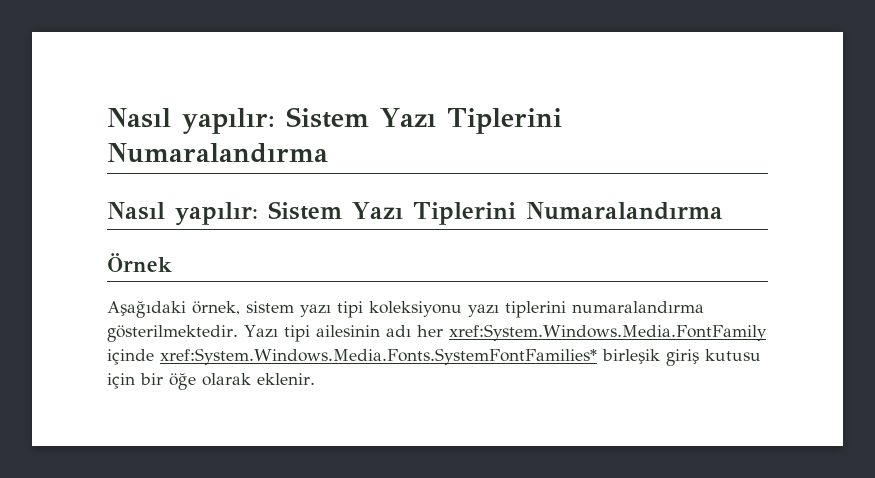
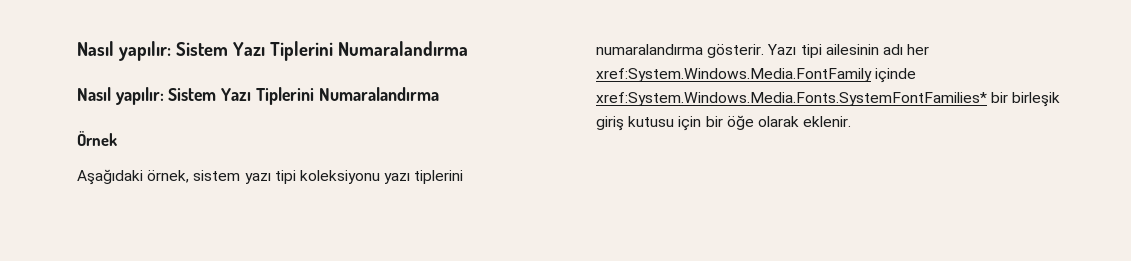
- Aşağıdaki örnek, sistem yazı tipi koleksiyonu yazı tiplerini numaralandırma gösterilmektedir.
+ Aşağıdaki örnek, sistem yazı tipi koleksiyonu yazı tiplerini numaralandırma gösterir.
- Yazı tipi ailesinin adı her xref:System.Windows.Media.FontFamily içinde xref:System.Windows.Media.Fonts.SystemFontFamilies* birleşik giriş kutusu için bir öğe olarak eklenir.
+ Yazı tipi ailesinin adı her xref:System.Windows.Media.FontFamily içinde xref:System.Windows.Media.Fonts.SystemFontFamilies* bir birleşik giriş kutusu için bir öğe olarak eklenir.

